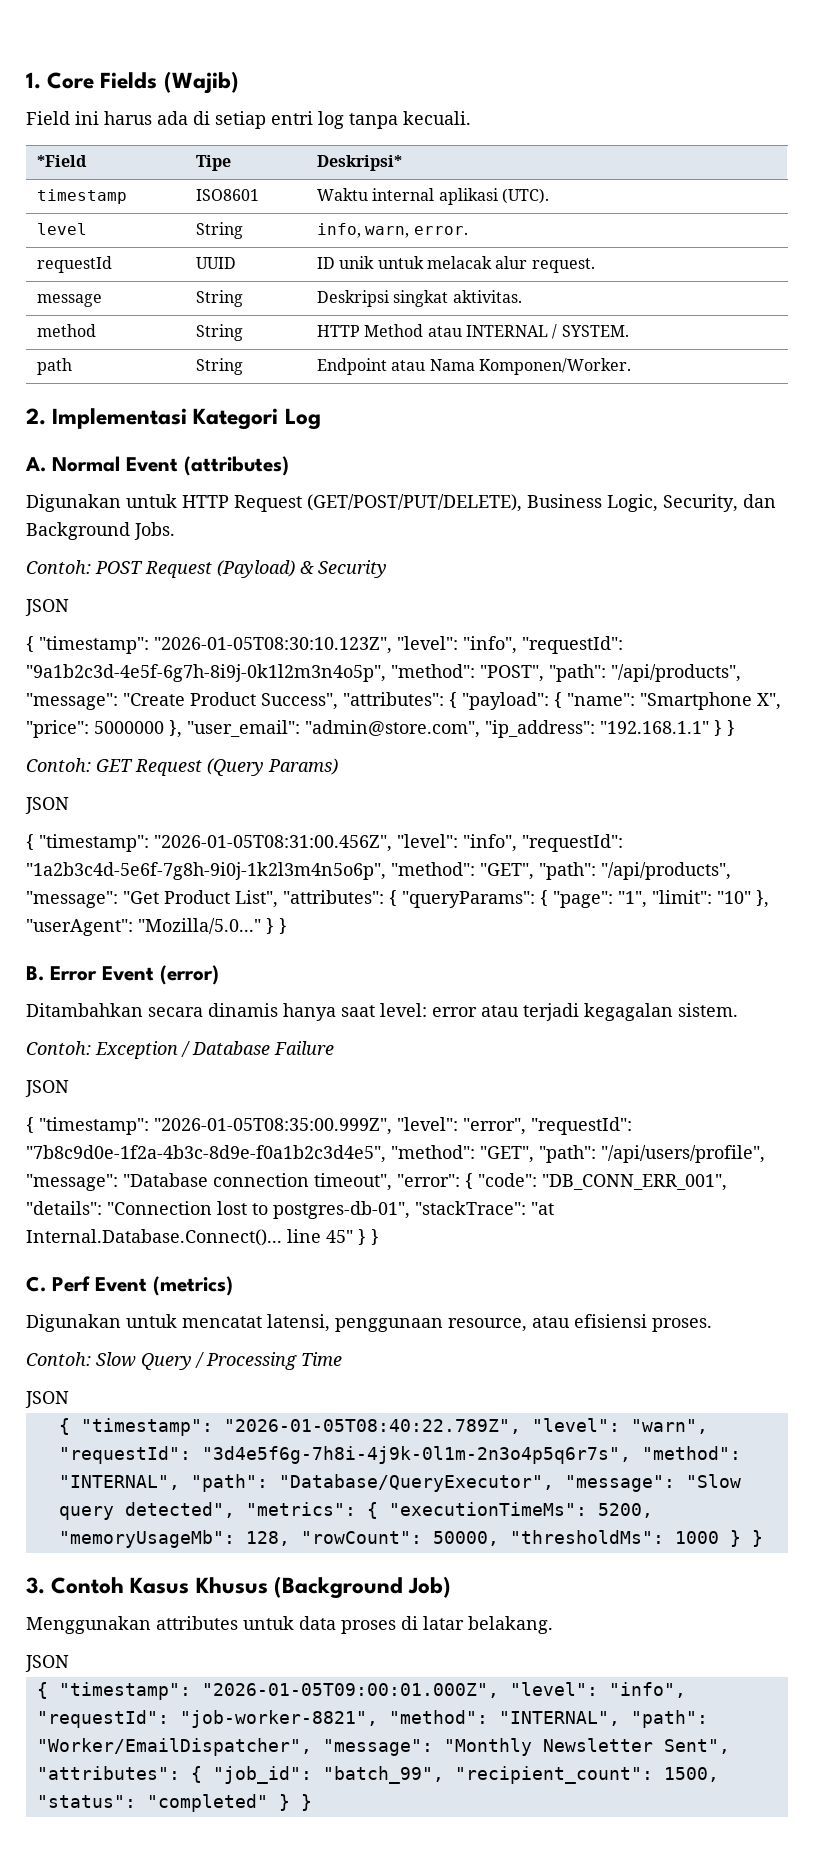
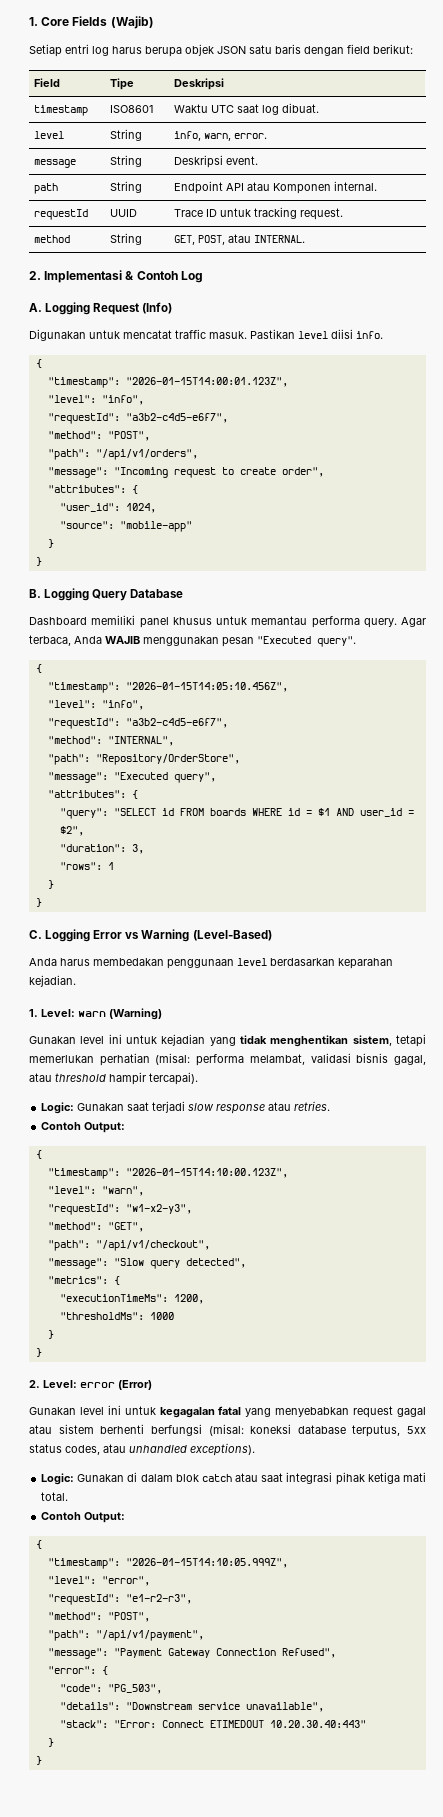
- Field ini harus ada di setiap entri log tanpa kecuali.
- *Field | Tipe | Deskripsi*
+ Setiap entri log harus berupa objek JSON satu baris dengan field berikut:
+ Field | Tipe | Deskripsi
- timestamp | ISO8601 | Waktu internal aplikasi (UTC).
+ timestamp | ISO8601 | Waktu UTC saat log dibuat.
- requestId | UUID | ID unik untuk melacak alur request.
- message | String | Deskripsi singkat aktivitas.
- method | String | HTTP Method atau INTERNAL / SYSTEM.
- path | String | Endpoint atau Nama Komponen/Worker.
+ message | String | Deskripsi event.
+ path | String | Endpoint API atau Komponen internal.
+ requestId | UUID | Trace ID untuk tracking request.
+ method | String | GET, POST, atau INTERNAL.
- 2. Implementasi Kategori Log
+ 2. Implementasi & Contoh Log
- A. Normal Event (attributes)
- Digunakan untuk HTTP Request (GET/POST/PUT/DELETE), Business Logic, Security, dan Background Jobs.
- Contoh: POST Request (Payload) & Security
- JSON
- { "timestamp": "2026-01-05T08:30:10.123Z", "level": "info", "requestId": "9a1b2c3d-4e5f-6g7h-8i9j-0k1l2m3n4o5p", "method": "POST", "path": "/api/products", "message": "Create Product Success", "attributes": { "payload": { "name": "Smartphone X", "price": 5000000 }, "user_email": "admin@store.com", "ip_address": "192.168.1.1" } }
- Contoh: GET Request (Query Params)
- JSON
- { "timestamp": "2026-01-05T08:31:00.456Z", "level": "info", "requestId": "1a2b3c4d-5e6f-7g8h-9i0j-1k2l3m4n5o6p", "method": "GET", "path": "/api/products", "message": "Get Product List", "attributes": { "queryParams": { "page": "1", "limit": "10" }, "userAgent": "Mozilla/5.0..." } }
- B. Error Event (error)
- Ditambahkan secara dinamis hanya saat level: error atau terjadi kegagalan sistem.
- Contoh: Exception / Database Failure
- JSON
- { "timestamp": "2026-01-05T08:35:00.999Z", "level": "error", "requestId": "7b8c9d0e-1f2a-4b3c-8d9e-f0a1b2c3d4e5", "method": "GET", "path": "/api/users/profile", "message": "Database connection timeout", "error": { "code": "DB_CONN_ERR_001", "details": "Connection lost to postgres-db-01", "stackTrace": "at Internal.Database.Connect()... line 45" } }
- C. Perf Event (metrics)
- Digunakan untuk mencatat latensi, penggunaan resource, atau efisiensi proses.
- Contoh: Slow Query / Processing Time
- JSON
- { "timestamp": "2026-01-05T08:40:22.789Z", "level": "warn", "requestId": "3d4e5f6g-7h8i-4j9k-0l1m-2n3o4p5q6r7s", "method": "INTERNAL", "path": "Database/QueryExecutor", "message": "Slow query detected", "metrics": { "executionTimeMs": 5200, "memoryUsageMb": 128, "rowCount": 50000, "thresholdMs": 1000 } }
- 3. Contoh Kasus Khusus (Background Job)
- Menggunakan attributes untuk data proses di latar belakang.
- JSON
- { "timestamp": "2026-01-05T09:00:01.000Z", "level": "info", "requestId": "job-worker-8821", "method": "INTERNAL", "path": "Worker/EmailDispatcher", "message": "Monthly Newsletter Sent", "attributes": { "job_id": "batch_99", "recipient_count": 1500, "status": "completed" } }
+ A. Logging Request (Info)
+ Digunakan untuk mencatat traffic masuk. Pastikan level diisi info.
+ {
+ "timestamp": "2026-01-15T14:00:01.123Z",
+ "level": "info",
+ "requestId": "a3b2-c4d5-e6f7",
+ "method": "POST",
+ "path": "/api/v1/orders",
+ "message": "Incoming request to create order",
+ "attributes": {
+ "user_id": 1024,
+ "source": "mobile-app"
+ }
+ }
+ B. Logging Query Database
+ Dashboard memiliki panel khusus untuk memantau performa query. Agar terbaca, Anda WAJIB menggunakan pesan "Executed query".
+ {
+ "timestamp": "2026-01-15T14:05:10.456Z",
+ "level": "info",
+ "requestId": "a3b2-c4d5-e6f7",
+ "method": "INTERNAL",
+ "path": "Repository/OrderStore",
+ "message": "Executed query",
+ "attributes": {
+ "query": "SELECT id FROM boards WHERE id = $1 AND user_id = $2",
+ "duration": 3,
+ "rows": 1
+ }
+ }
+ C. Logging Error vs Warning (Level-Based)
+ Anda harus membedakan penggunaan level berdasarkan keparahan kejadian.
+ 1. Level: warn (Warning)
+ Gunakan level ini untuk kejadian yang tidak menghentikan sistem, tetapi memerlukan perhatian (misal: performa melambat, validasi bisnis gagal, atau threshold hampir tercapai).
+ Logic: Gunakan saat terjadi slow response atau retries.
+ Contoh Output:
+ {
+ "timestamp": "2026-01-15T14:10:00.123Z",
+ "level": "warn",
+ "requestId": "w1-x2-y3",
+ "method": "GET",
+ "path": "/api/v1/checkout",
+ "message": "Slow query detected",
+ "metrics": {
+ "executionTimeMs": 1200,
+ "thresholdMs": 1000
+ }
+ }
+ 2. Level: error (Error)
+ Gunakan level ini untuk kegagalan fatal yang menyebabkan request gagal atau sistem berhenti berfungsi (misal: koneksi database terputus, 5xx status codes, atau unhandled exceptions).
+ Logic: Gunakan di dalam blok catch atau saat integrasi pihak ketiga mati total.
+ Contoh Output:
+ {
+ "timestamp": "2026-01-15T14:10:05.999Z",
+ "level": "error",
+ "requestId": "e1-r2-r3",
+ "method": "POST",
+ "path": "/api/v1/payment",
+ "message": "Payment Gateway Connection Refused",
+ "error": {
+ "code": "PG_503",
+ "details": "Downstream service unavailable",
+ "stack": "Error: Connect ETIMEDOUT 10.20.30.40:443"
+ }
+ }

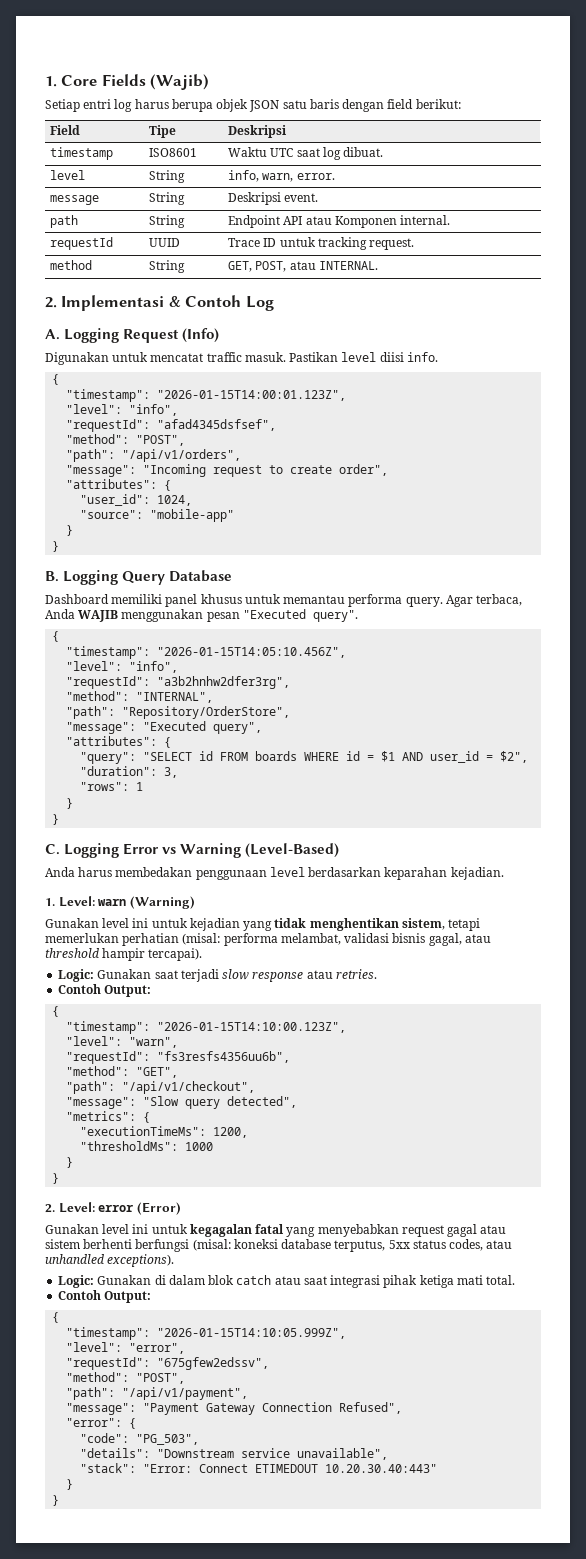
  "timestamp": "2026-01-15T14:00:01.123Z",
  "level": "info",
- "requestId": "a3b2-c4d5-e6f7",
+ "requestId": "afad4345dsfsef",
  "timestamp": "2026-01-15T14:05:10.456Z",
  "level": "info",
- "requestId": "a3b2-c4d5-e6f7",
+ "requestId": "a3b2hnhw2dfer3rg",
- "requestId": "w1-x2-y3",
+ "requestId": "fs3resfs4356uu6b",
- "requestId": "e1-r2-r3",
+ "requestId": "675gfew2edssv",

